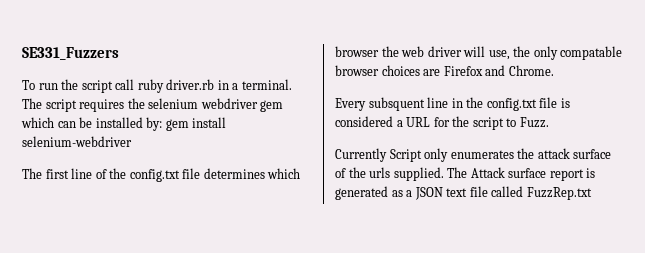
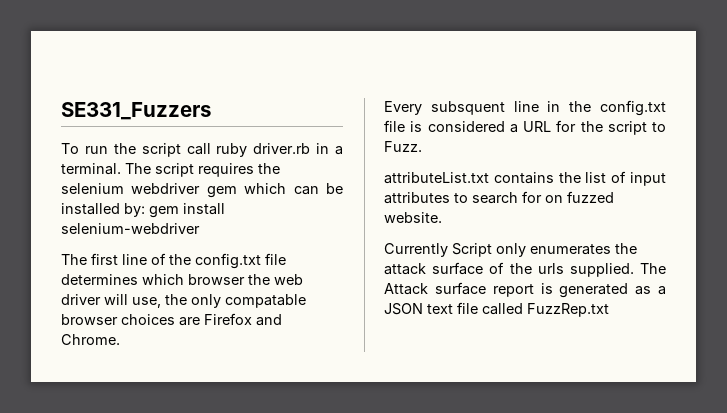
+ attributeList.txt contains the list of input attributes to search for on fuzzed website.

